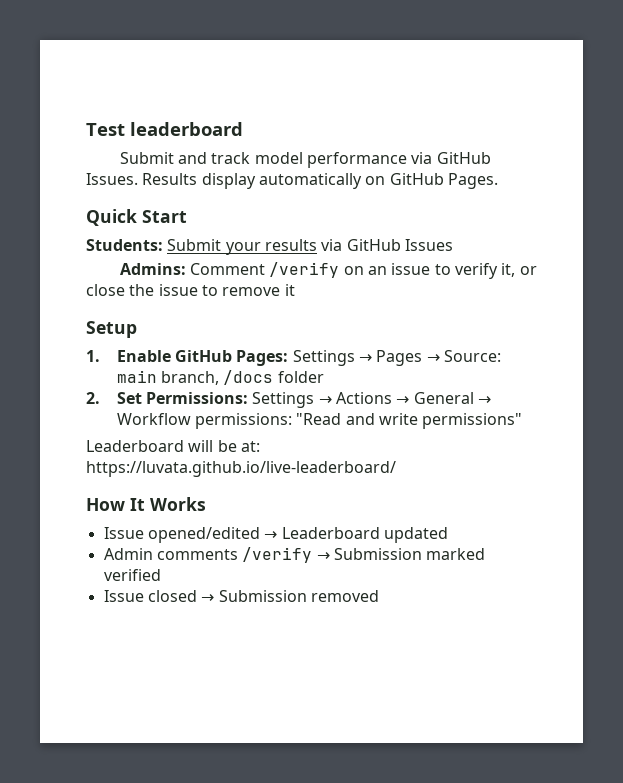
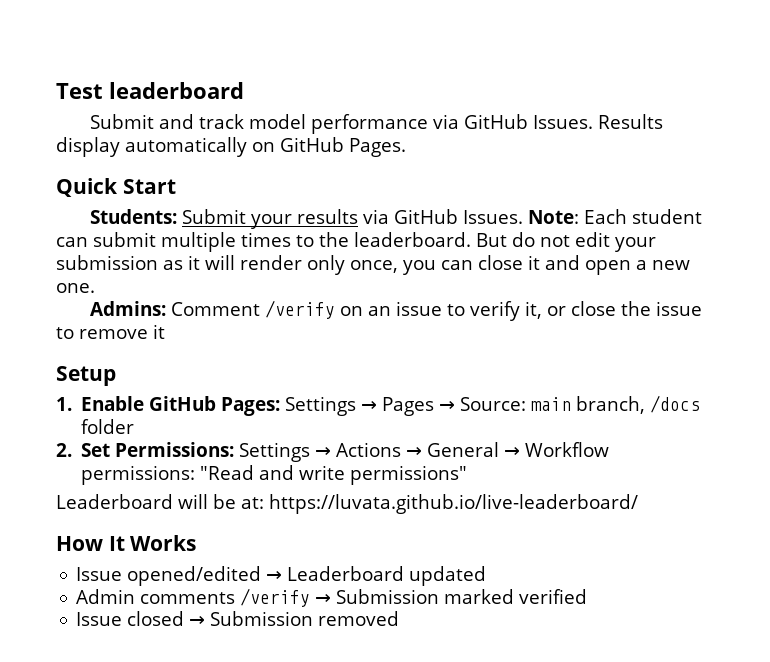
- Students: Submit your results via GitHub Issues
+ Students: Submit your results via GitHub Issues. Note: Each student can submit multiple times to the leaderboard. But do not edit your submission as it will render only once, you can close it and open a new one.

